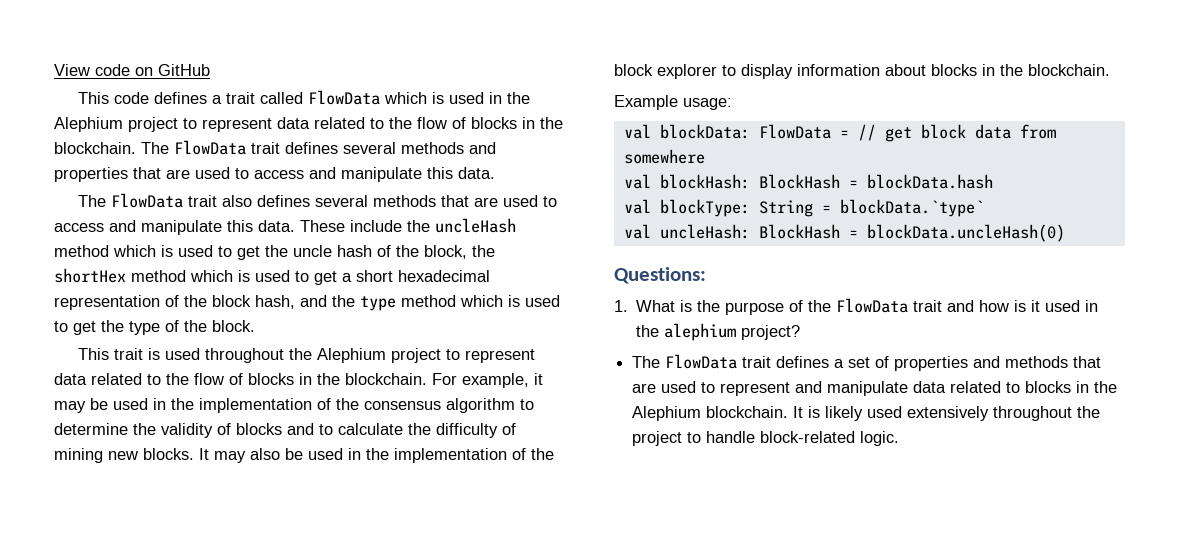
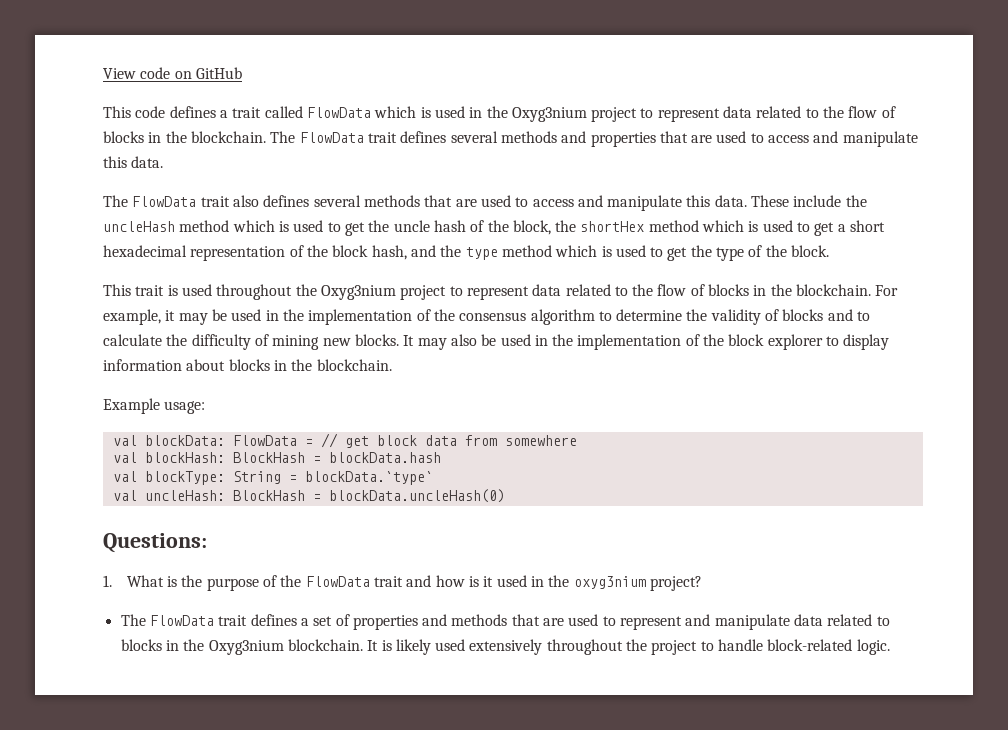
- This code defines a trait called FlowData which is used in the Alephium project to represent data related to the flow of blocks in the blockchain.
+ This code defines a trait called FlowData which is used in the Oxyg3nium project to represent data related to the flow of blocks in the blockchain.
- This trait is used throughout the Alephium project to represent data related to the flow of blocks in the blockchain.
+ This trait is used throughout the Oxyg3nium project to represent data related to the flow of blocks in the blockchain.
- 1. What is the purpose of the FlowData trait and how is it used in the alephium project?
+ 1. What is the purpose of the FlowData trait and how is it used in the oxyg3nium project?
- The FlowData trait defines a set of properties and methods that are used to represent and manipulate data related to blocks in the Alephium blockchain.
+ The FlowData trait defines a set of properties and methods that are used to represent and manipulate data related to blocks in the Oxyg3nium blockchain.

